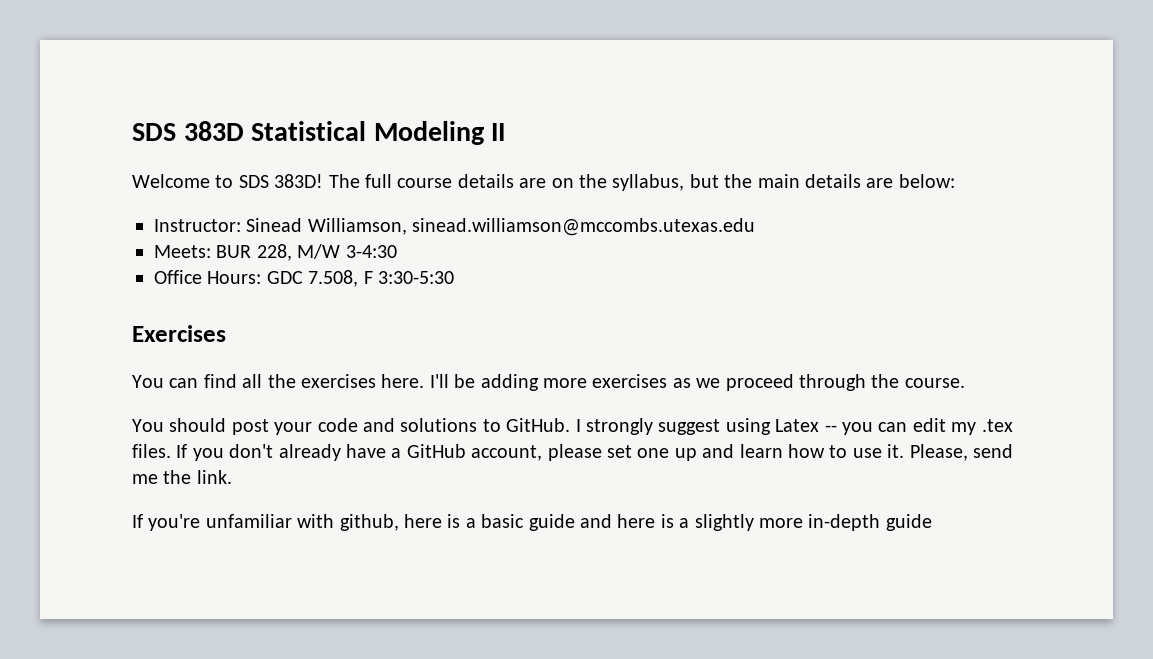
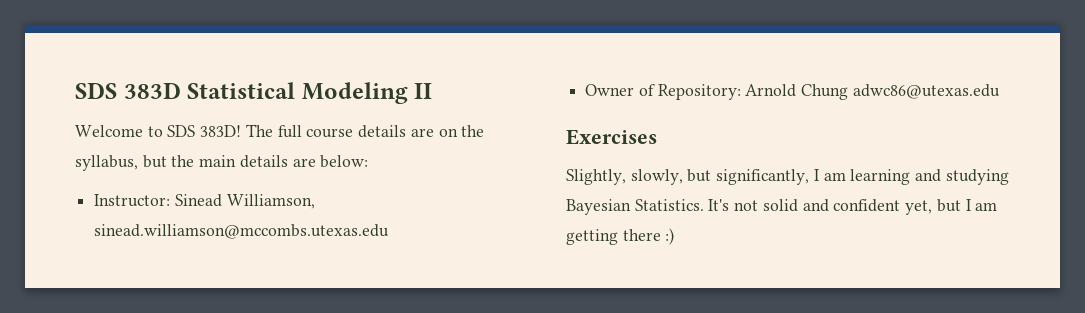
- Meets: BUR 228, M/W 3-4:30
- Office Hours: GDC 7.508, F 3:30-5:30
+ Owner of Repository: Arnold Chung adwc86@utexas.edu
  Exercises
- You can find all the exercises here. I'll be adding more exercises as we proceed through the course.
- You should post your code and solutions to GitHub. I strongly suggest using Latex -- you can edit my .tex files. If you don't already have a GitHub account, please set one up and learn how to use it. Please, send me the link.
- If you're unfamiliar with github, here is a basic guide and here is a slightly more in-depth guide
+ Slightly, slowly, but significantly, I am learning and studying Bayesian Statistics. It's not solid and confident yet, but I am getting there :)

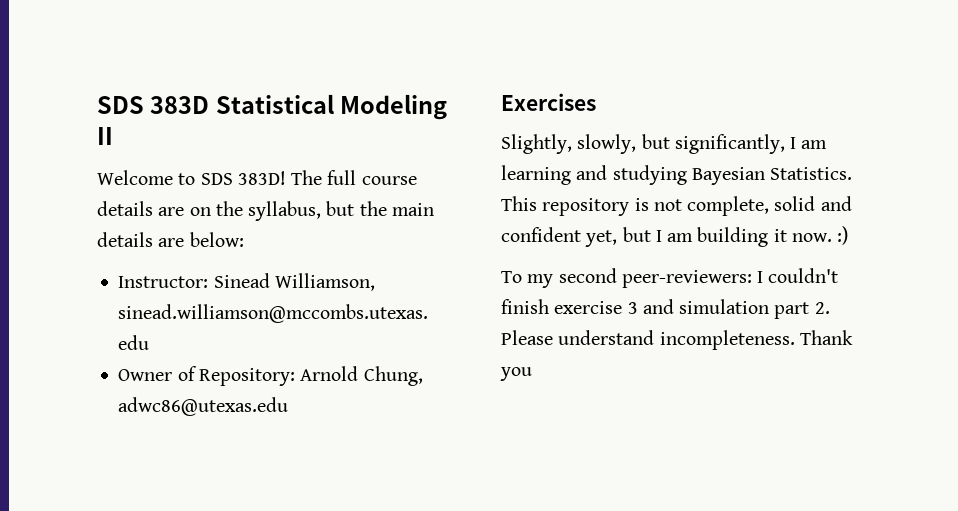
- Owner of Repository: Arnold Chung adwc86@utexas.edu
+ Owner of Repository: Arnold Chung, adwc86@utexas.edu
- It's not solid and confident yet, but I am getting there :)
+ This repository is not complete, solid and confident yet, but I am building it now. :)
+ To my second peer-reviewers: I couldn't finish exercise 3 and simulation part 2. Please understand incompleteness. Thank you

